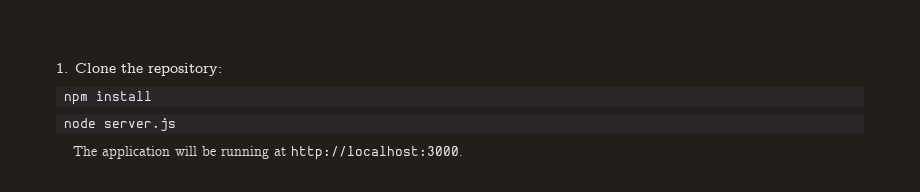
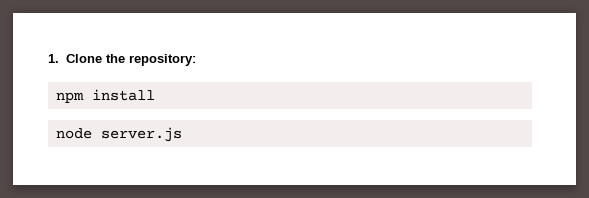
- The application will be running at http://localhost:3000.

